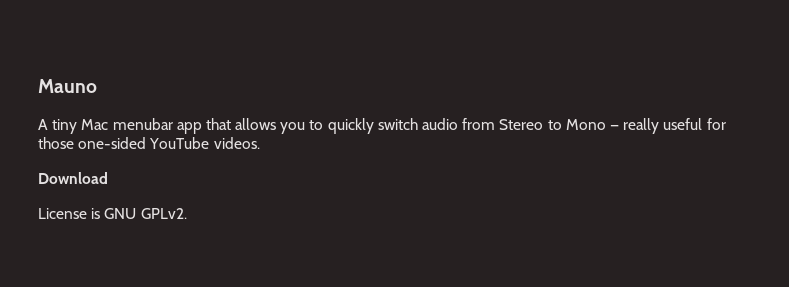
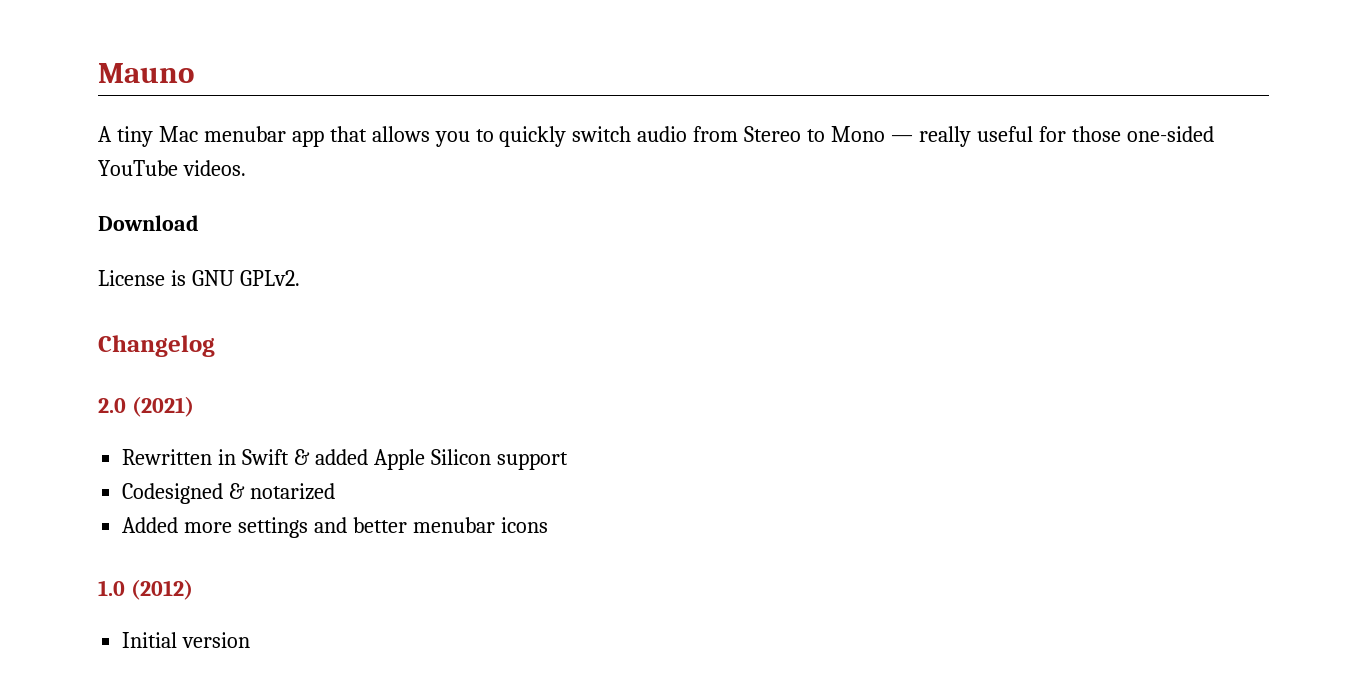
+ Changelog
+ 2.0 (2021)
+ Rewritten in Swift & added Apple Silicon support
+ Codesigned & notarized
+ Added more settings and better menubar icons
+ 1.0 (2012)
+ Initial version

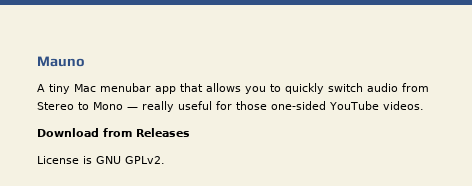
- Download
+ Download from Releases
- Changelog
- 2.0 (2021)
- Rewritten in Swift & added Apple Silicon support
- Codesigned & notarized
- Added more settings and better menubar icons
- 1.0 (2012)
- Initial version

